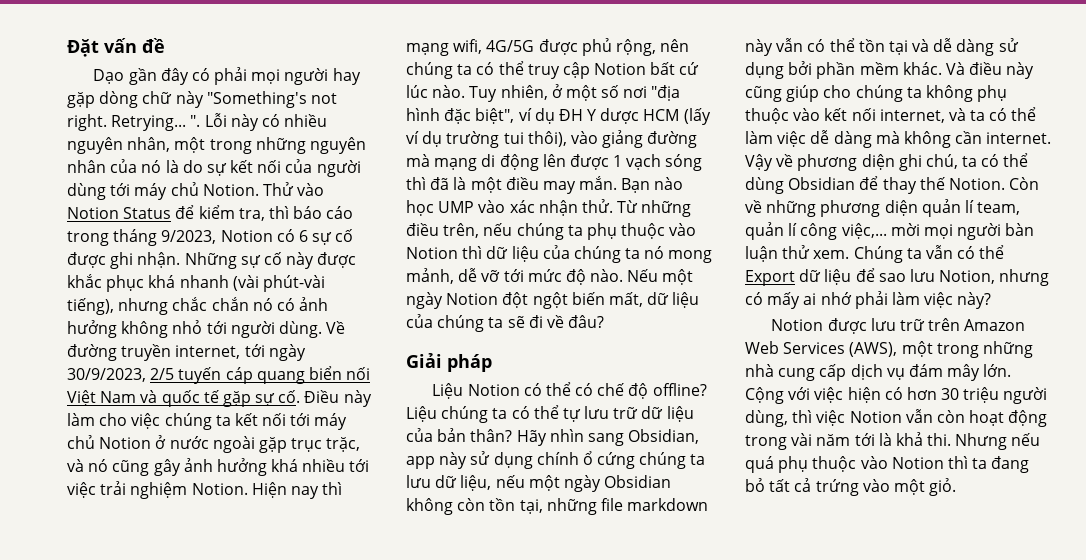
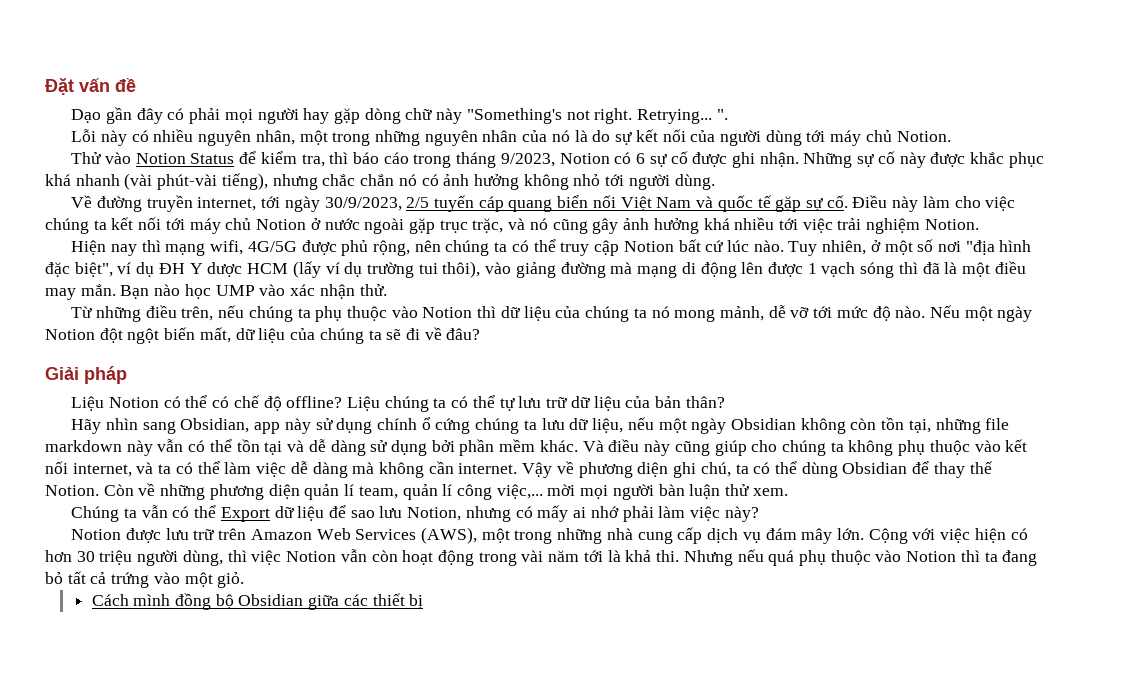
- ". Lỗi này có nhiều nguyên nhân, một trong những nguyên nhân của nó là do sự kết nối của người dùng tới máy chủ Notion. Thử vào Notion Status để kiểm tra, thì báo cáo trong tháng 9/2023, Notion có 6 sự cố được ghi nhận.
+ ".
+ Lỗi này có nhiều nguyên nhân, một trong những nguyên nhân của nó là do sự kết nối của người dùng tới máy chủ Notion.
+ Thử vào Notion Status để kiểm tra, thì báo cáo trong tháng 9/2023, Notion có 6 sự cố được ghi nhận.
- Những sự cố này được khắc phục khá nhanh (vài phút-vài tiếng), nhưng chắc chắn nó có ảnh hưởng không nhỏ tới người dùng. Về đường truyền internet, tới ngày 30/9/2023, 2/5 tuyến cáp quang biển nối Việt Nam và quốc tế gặp sự cố.
+ Những sự cố này được khắc phục khá nhanh (vài phút-vài tiếng), nhưng chắc chắn nó có ảnh hưởng không nhỏ tới người dùng.
+ Về đường truyền internet, tới ngày 30/9/2023, 2/5 tuyến cáp quang biển nối Việt Nam và quốc tế gặp sự cố.
- Điều này làm cho việc chúng ta kết nối tới máy chủ Notion ở nước ngoài gặp trục trặc, và nó cũng gây ảnh hưởng khá nhiều tới việc trải nghiệm Notion. Hiện nay thì mạng wifi, 4G/5G được phủ rộng, nên chúng ta có thể truy cập Notion bất cứ lúc nào.
+ Điều này làm cho việc chúng ta kết nối tới máy chủ Notion ở nước ngoài gặp trục trặc, và nó cũng gây ảnh hưởng khá nhiều tới việc trải nghiệm Notion.
+ Hiện nay thì mạng wifi, 4G/5G được phủ rộng, nên chúng ta có thể truy cập Notion bất cứ lúc nào.
- Bạn nào học UMP vào xác nhận thử. Từ những điều trên, nếu chúng ta phụ thuộc vào Notion thì dữ liệu của chúng ta nó mong mảnh, dễ vỡ tới mức độ nào.
+ Bạn nào học UMP vào xác nhận thử.
+ Từ những điều trên, nếu chúng ta phụ thuộc vào Notion thì dữ liệu của chúng ta nó mong mảnh, dễ vỡ tới mức độ nào.
- Liệu chúng ta có thể tự lưu trữ dữ liệu của bản thân? Hãy nhìn sang Obsidian, app này sử dụng chính ổ cứng chúng ta lưu dữ liệu, nếu một ngày Obsidian không còn tồn tại, những file markdown này vẫn có thể tồn tại và dễ dàng sử dụng bởi phần mềm khác.
+ Liệu chúng ta có thể tự lưu trữ dữ liệu của bản thân?
+ Hãy nhìn sang Obsidian, app này sử dụng chính ổ cứng chúng ta lưu dữ liệu, nếu một ngày Obsidian không còn tồn tại, những file markdown này vẫn có thể tồn tại và dễ dàng sử dụng bởi phần mềm khác.
- Còn về những phương diện quản lí team, quản lí công việc,... mời mọi người bàn luận thử xem. Chúng ta vẫn có thể Export dữ liệu để sao lưu Notion, nhưng có mấy ai nhớ phải làm việc này?
+ Còn về những phương diện quản lí team, quản lí công việc,... mời mọi người bàn luận thử xem.
+ Chúng ta vẫn có thể Export dữ liệu để sao lưu Notion, nhưng có mấy ai nhớ phải làm việc này?
+ Cách mình đồng bộ Obsidian giữa các thiết bị

